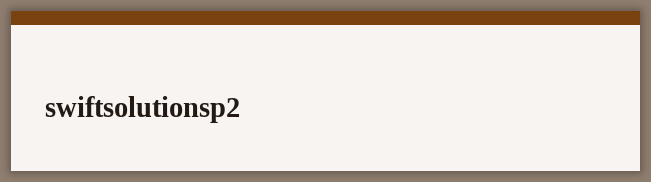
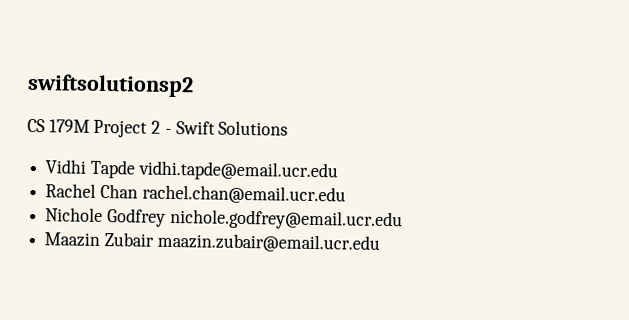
+ CS 179M Project 2 - Swift Solutions
+ Vidhi Tapde vidhi.tapde@email.ucr.edu
+ Rachel Chan rachel.chan@email.ucr.edu
+ Nichole Godfrey nichole.godfrey@email.ucr.edu
+ Maazin Zubair maazin.zubair@email.ucr.edu

